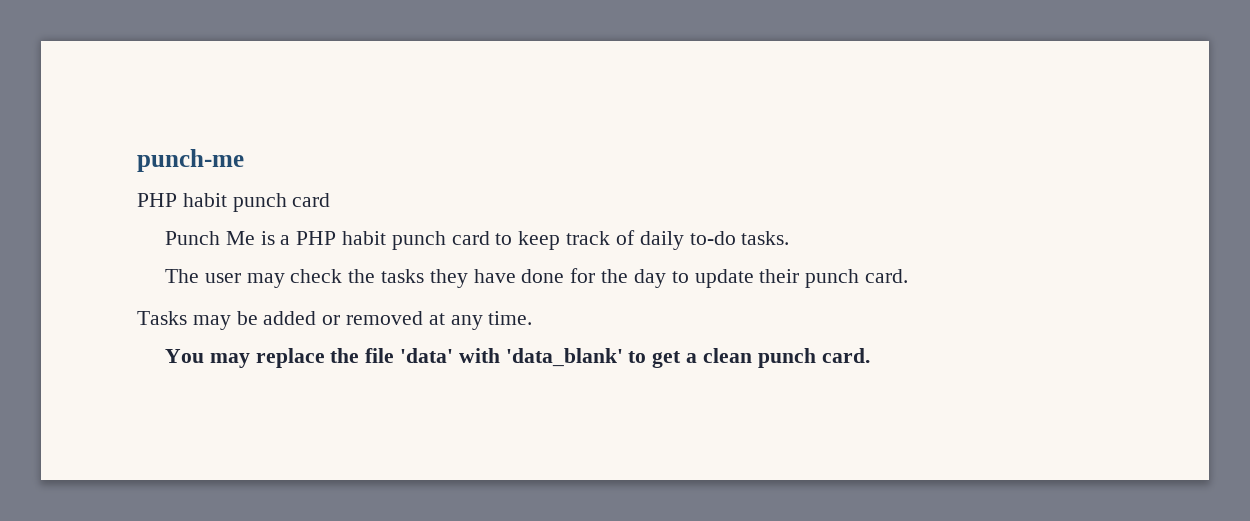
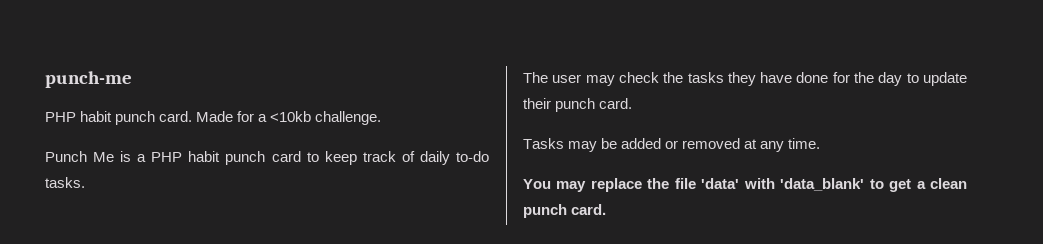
  punch-me
- PHP habit punch card
+ PHP habit punch card. Made for a <10kb challenge.

